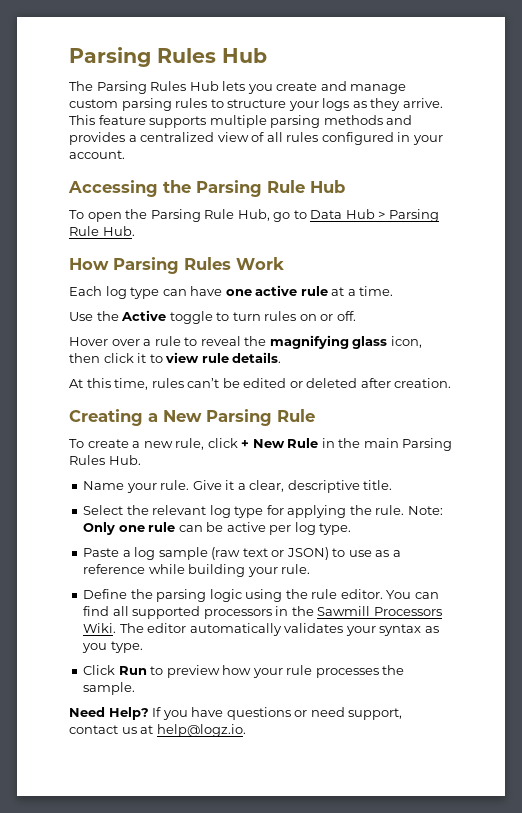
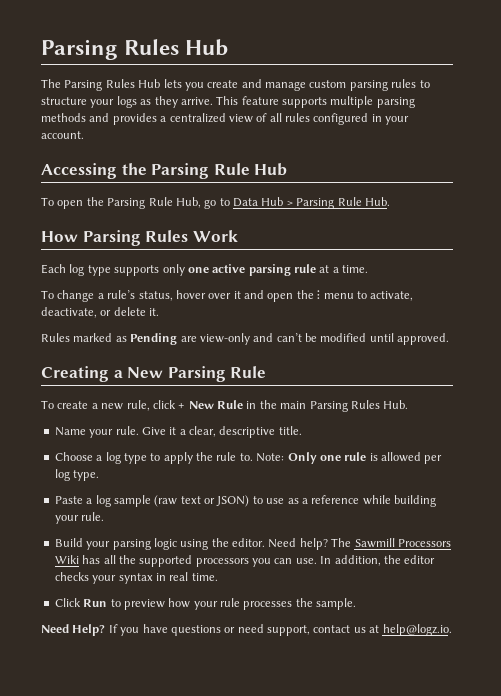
- Each log type can have one active rule at a time.
+ Each log type supports only one active parsing rule at a time.
- Use the Active toggle to turn rules on or off.
- Hover over a rule to reveal the magnifying glass icon, then click it to view rule details.
- At this time, rules can’t be edited or deleted after creation.
+ To change a rule’s status, hover over it and open the ⋮ menu to activate, deactivate, or delete it.
+ Rules marked as Pending are view-only and can’t be modified until approved.
- Select the relevant log type for applying the rule.
+ Choose a log type to apply the rule to.
- Note: Only one rule can be active per log type.
+ Note: Only one rule is allowed per log type.
- Define the parsing logic using the rule editor. You can find all supported processors in the Sawmill Processors Wiki. The editor automatically validates your syntax as you type.
+ Build your parsing logic using the editor. Need help? The Sawmill Processors Wiki has all the supported processors you can use. In addition, the editor checks your syntax in real time.

